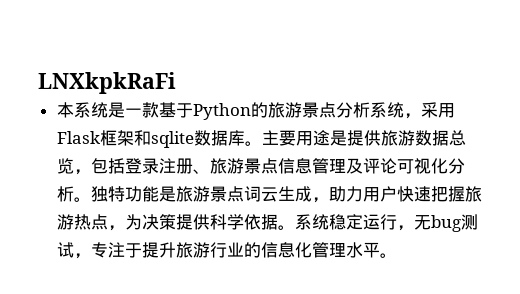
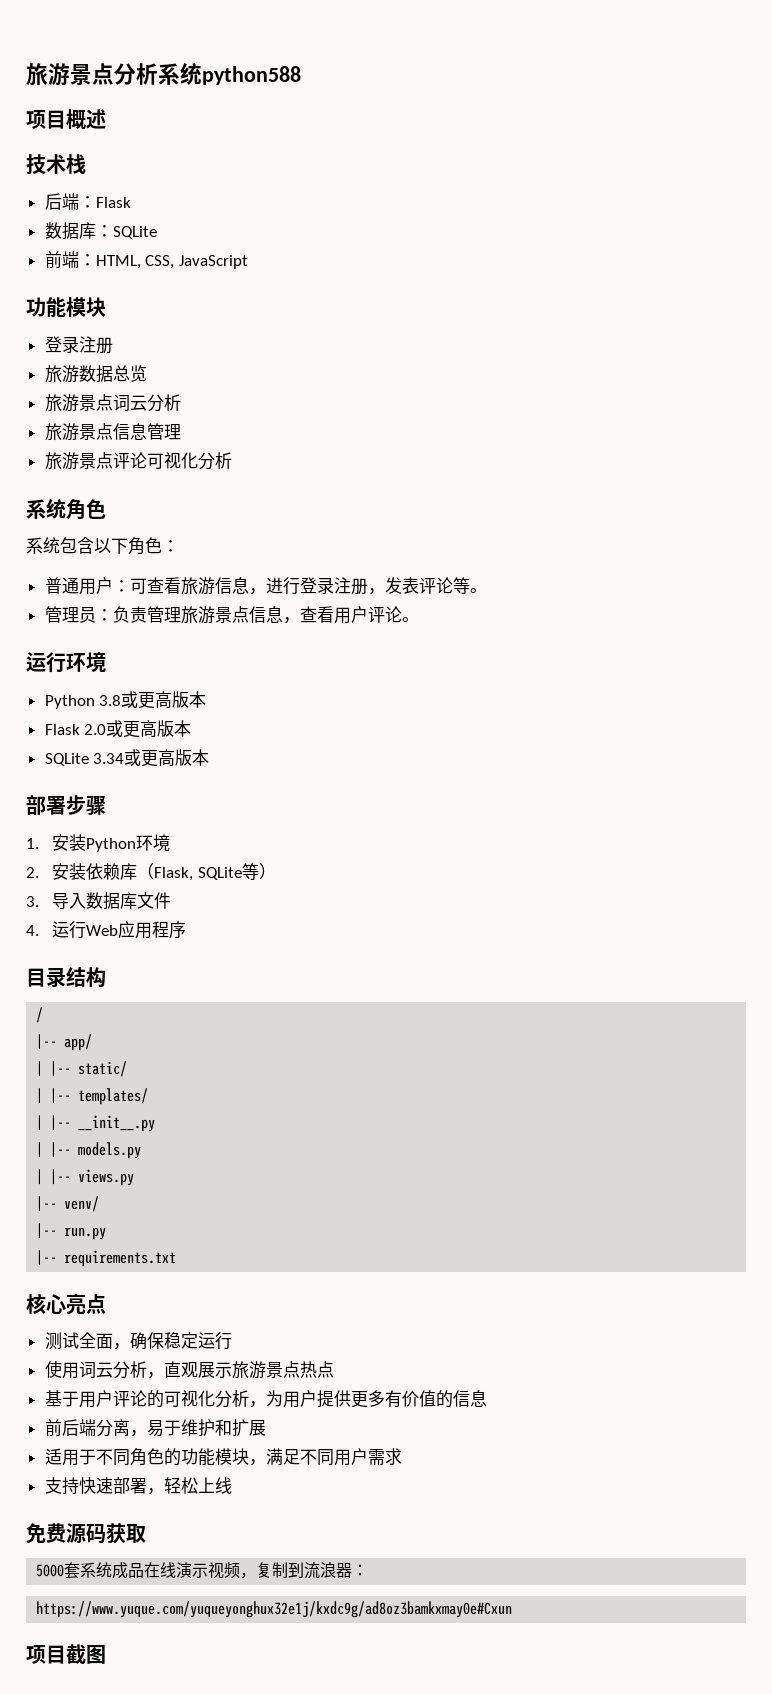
- LNXkpkRaFi
- 本系统是一款基于Python的旅游景点分析系统，采用Flask框架和sqlite数据库。主要用途是提供旅游数据总览，包括登录注册、旅游景点信息管理及评论可视化分析。独特功能是旅游景点词云生成，助力用户快速把握旅游热点，为决策提供科学依据。系统稳定运行，无bug测试，专注于提升旅游行业的信息化管理水平。
+ 旅游景点分析系统python588
+ 项目概述
+ 技术栈
+ 后端：Flask
+ 数据库：SQLite
+ 前端：HTML, CSS, JavaScript
+ 功能模块
+ 登录注册
+ 旅游数据总览
+ 旅游景点词云分析
+ 旅游景点信息管理
+ 旅游景点评论可视化分析
+ 系统角色
+ 系统包含以下角色：
+ 普通用户：可查看旅游信息，进行登录注册，发表评论等。
+ 管理员：负责管理旅游景点信息，查看用户评论。
+ 运行环境
+ Python 3.8或更高版本
+ Flask 2.0或更高版本
+ SQLite 3.34或更高版本
+ 部署步骤
+ 1.安装Python环境
+ 2.安装依赖库（Flask, SQLite等）
+ 3.导入数据库文件
+ 4.运行Web应用程序
+ 目录结构
+ /
+ |-- app/
+ | |-- static/
+ | |-- templates/
+ | |-- __init__.py
+ | |-- models.py
+ | |-- views.py
+ |-- venv/
+ |-- run.py
+ |-- requirements.txt
+ 核心亮点
+ 测试全面，确保稳定运行
+ 使用词云分析，直观展示旅游景点热点
+ 基于用户评论的可视化分析，为用户提供更多有价值的信息
+ 前后端分离，易于维护和扩展
+ 适用于不同角色的功能模块，满足不同用户需求
+ 支持快速部署，轻松上线
+ 免费源码获取
+ 5000套系统成品在线演示视频，复制到流浪器：
+ https://www.yuque.com/yuqueyonghux32e1j/kxdc9g/ad8oz3bamkxmay0e#Cxun
+ 项目截图

